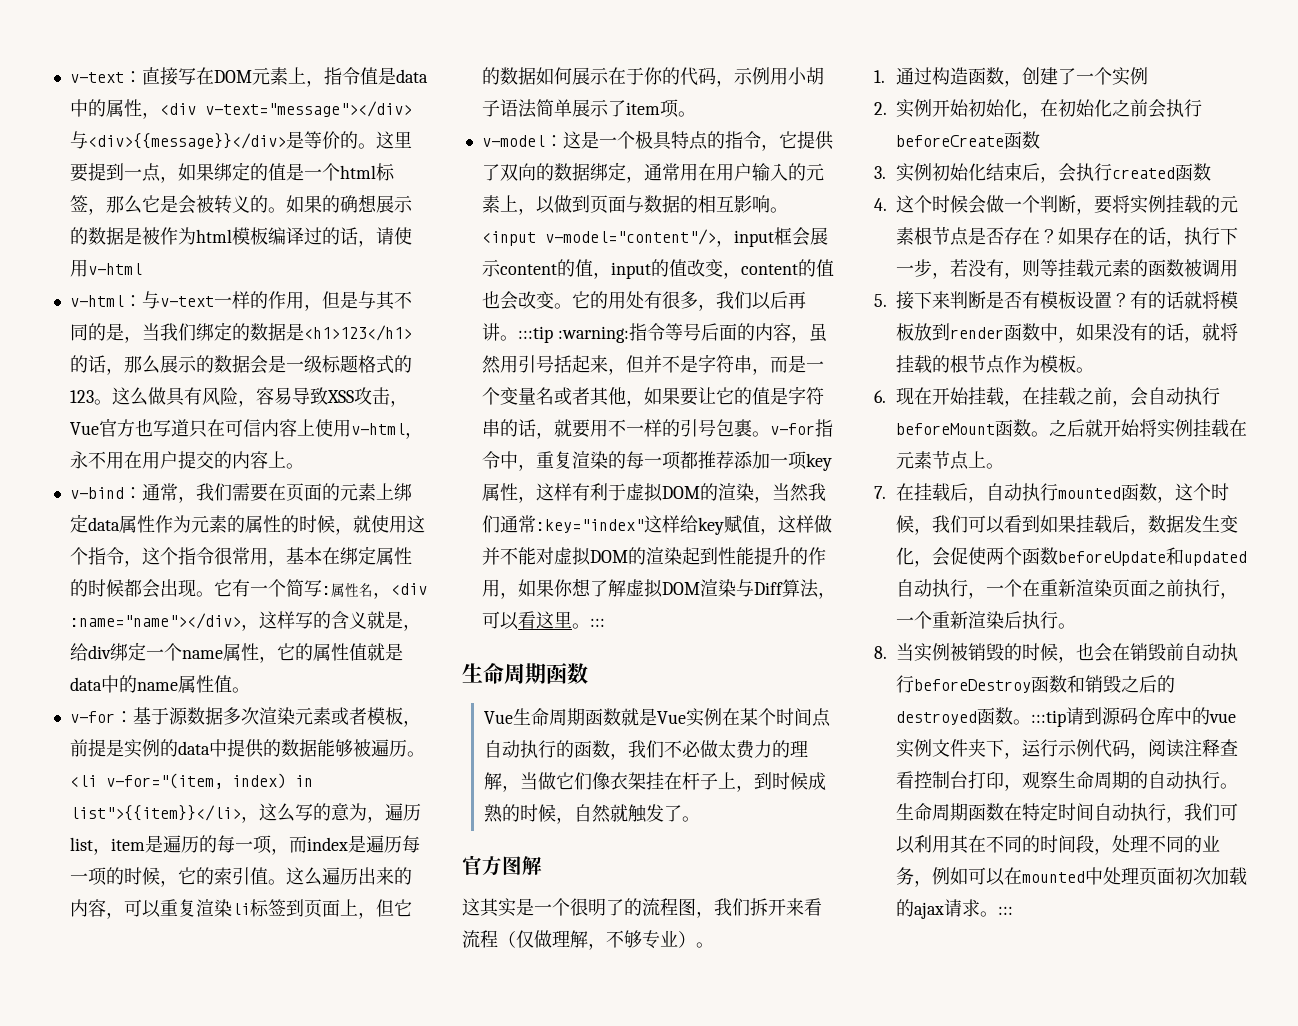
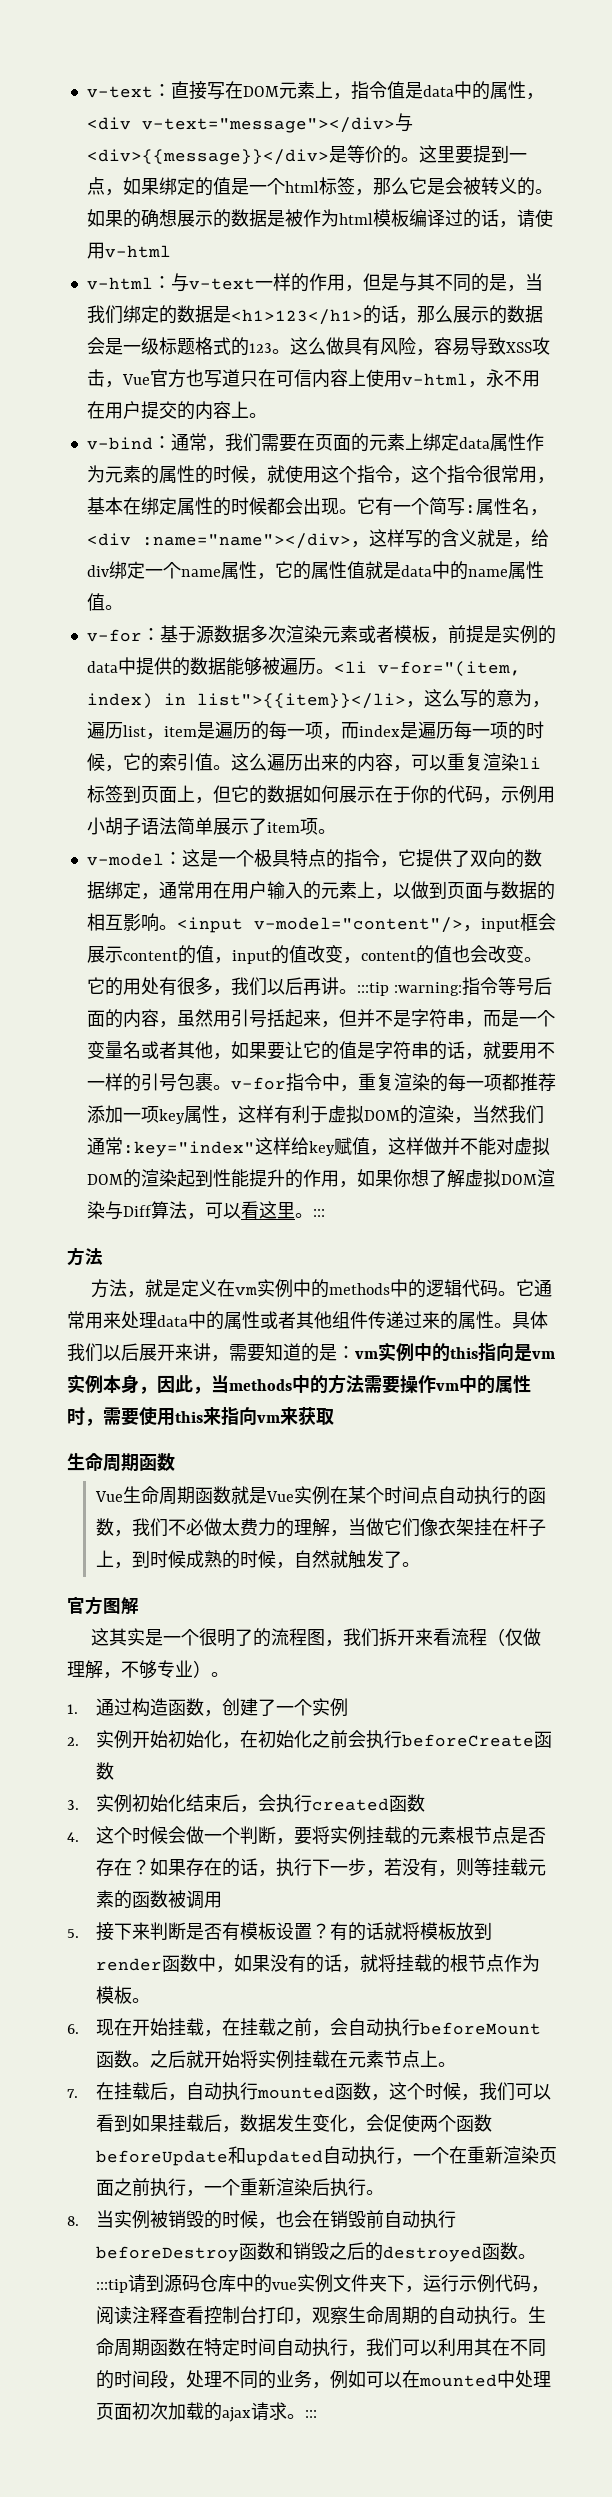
  指令等号后面的内容，虽然用引号括起来，但并不是字符串，而是一个变量名或者其他，如果要让它的值是字符串的话，就要用不一样的引号包裹。v-for指令中，重复渲染的每一项都推荐添加一项key属性，这样有利于虚拟DOM的渲染，当然我们通常:key="index"这样给key赋值，这样做并不能对虚拟DOM的渲染起到性能提升的作用，如果你想了解虚拟DOM渲染与Diff算法，可以看这里。:::
+ 方法
+ 方法，就是定义在vm实例中的methods中的逻辑代码。它通常用来处理data中的属性或者其他组件传递过来的属性。具体我们以后展开来讲，需要知道的是：vm实例中的this指向是vm实例本身，因此，当methods中的方法需要操作vm中的属性时，需要使用this来指向vm来获取

